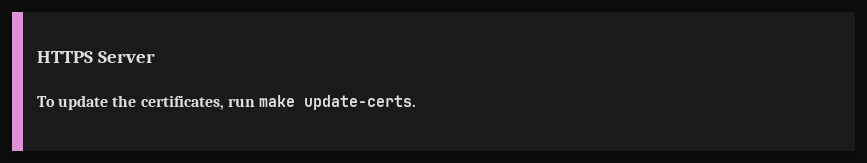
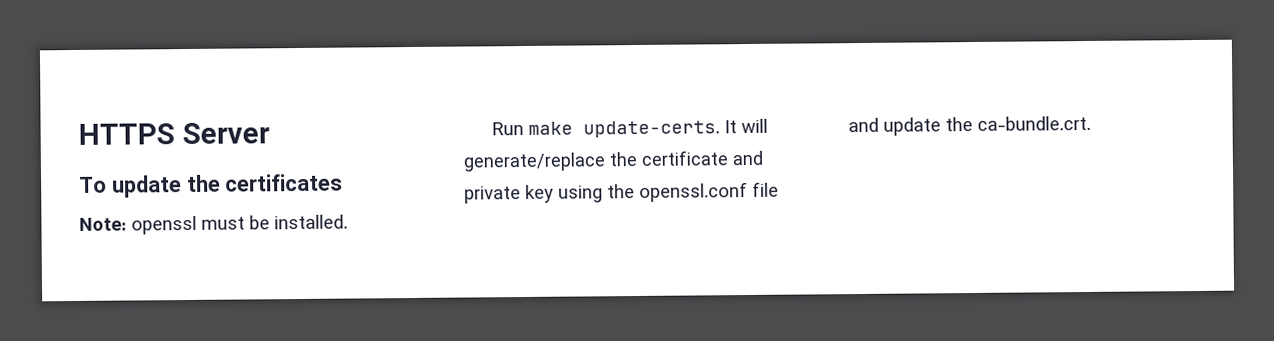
- To update the certificates, run make update-certs.
+ To update the certificates
+ Note: openssl must be installed.
+ Run make update-certs. It will generate/replace the certificate and private key using the openssl.conf file and update the ca-bundle.crt.

